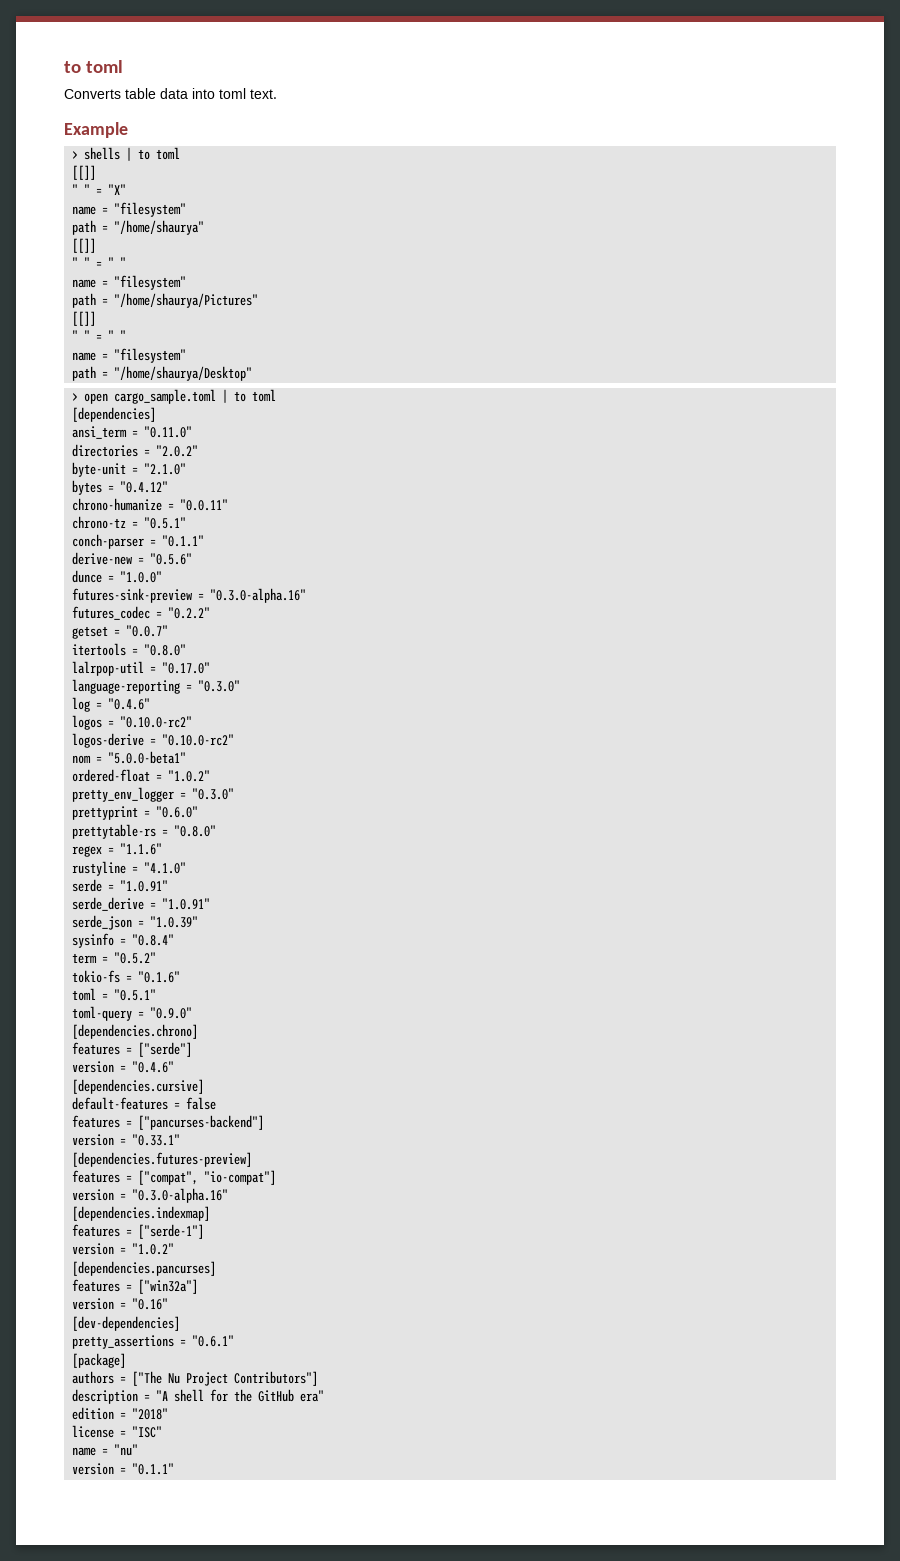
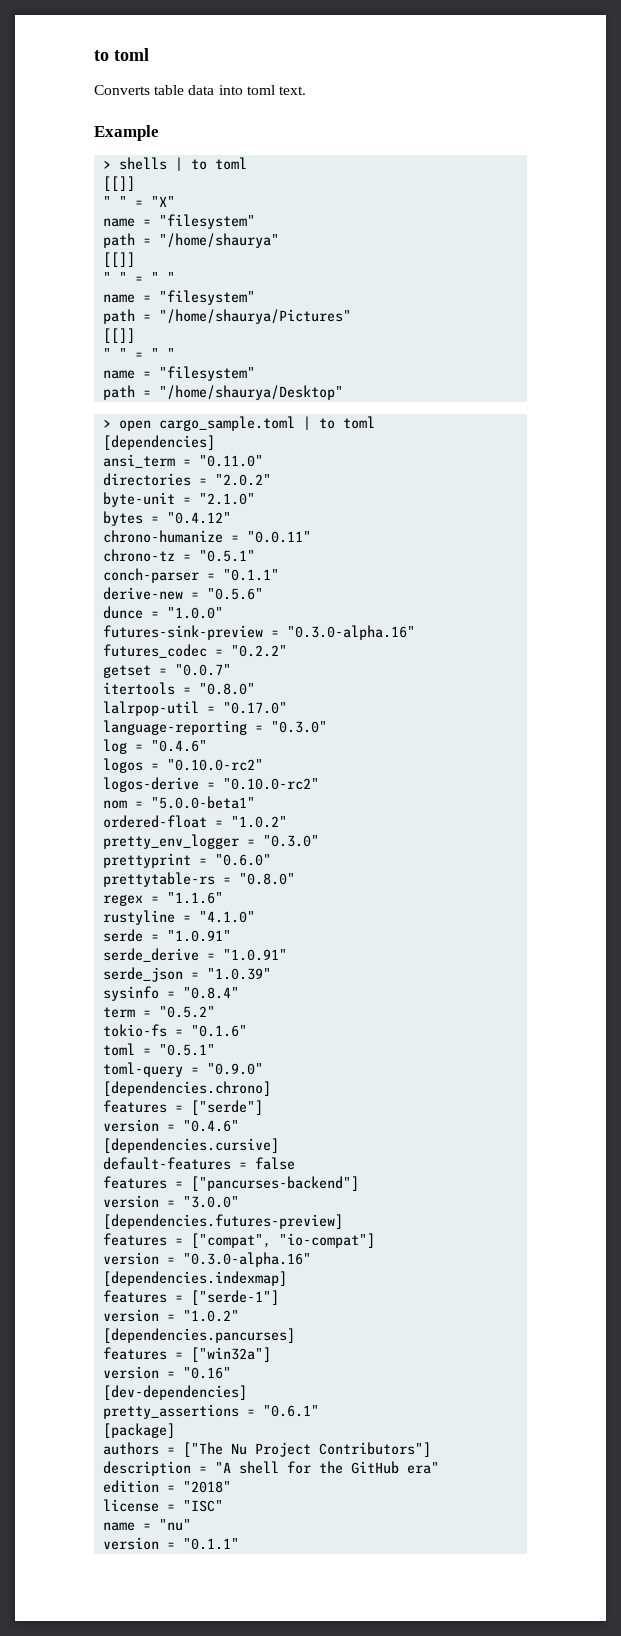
- version = "0.33.1"
+ version = "3.0.0"

